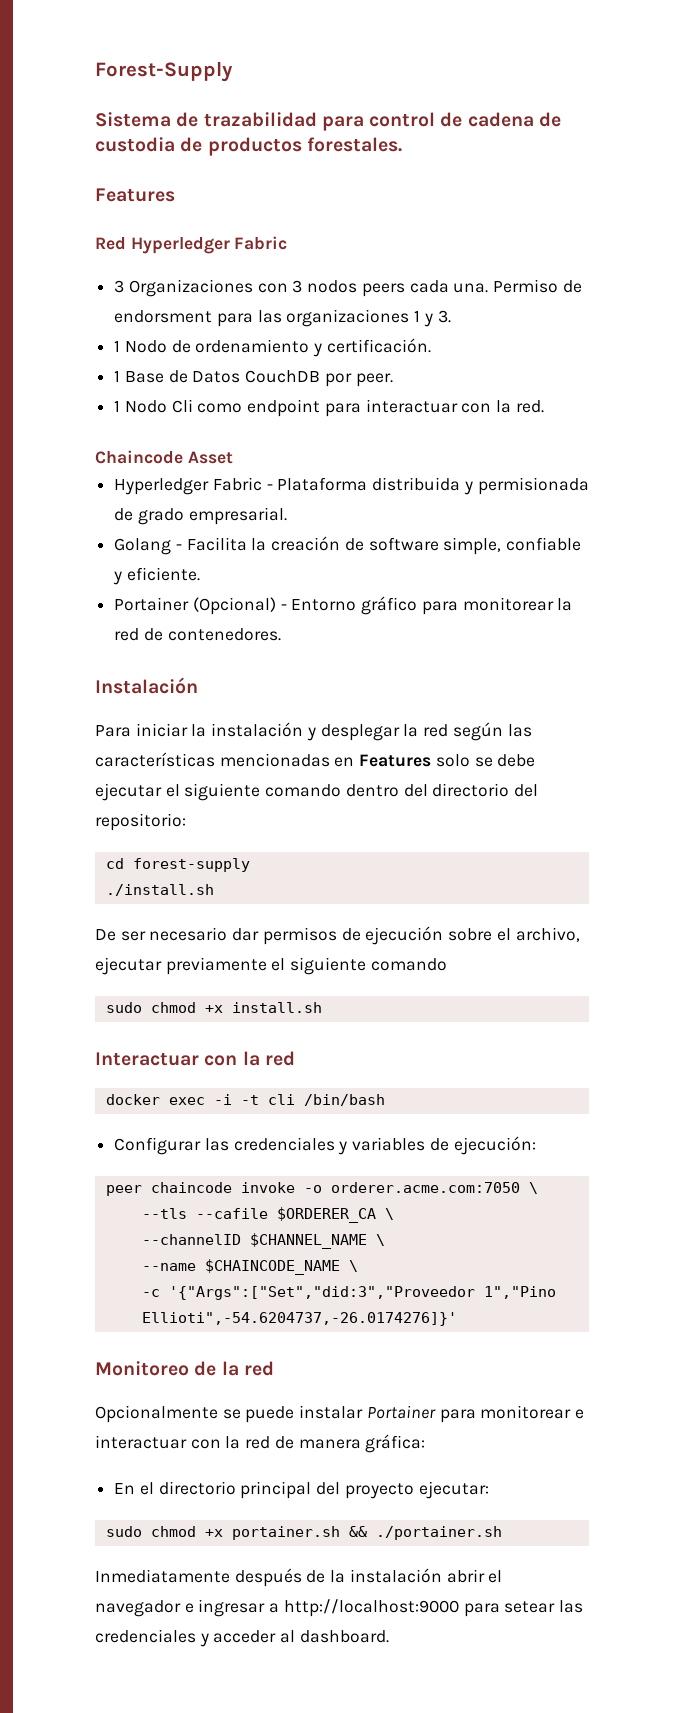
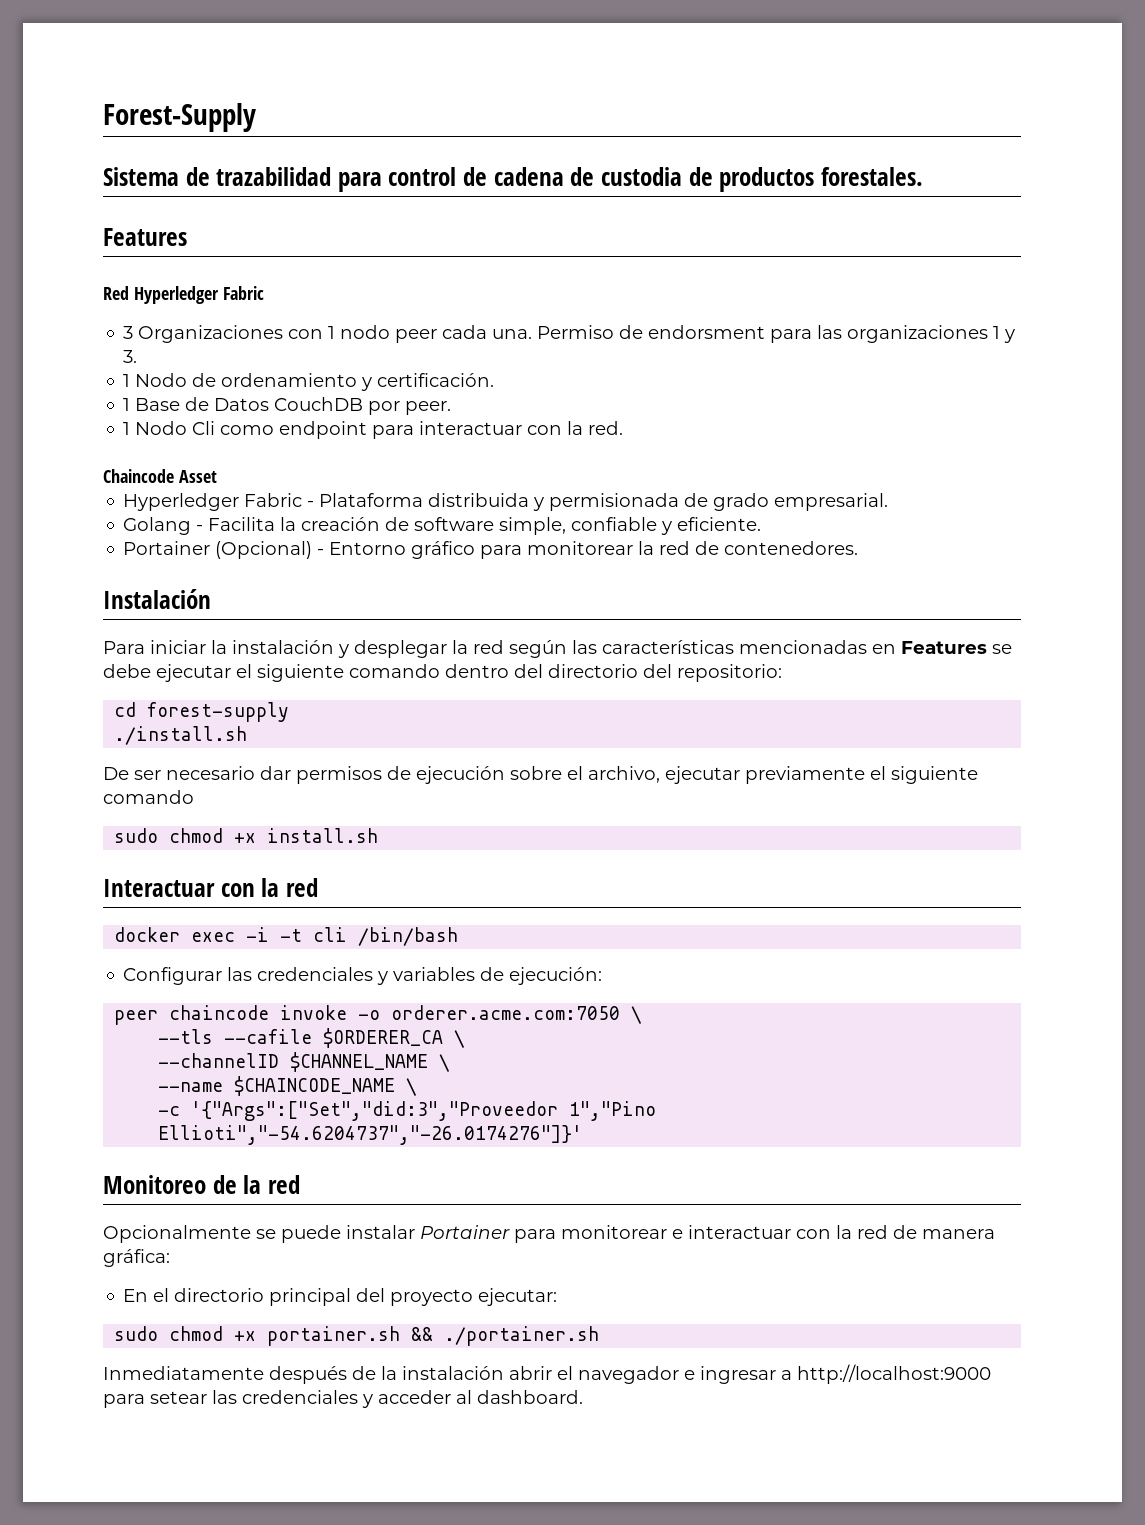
- 3 Organizaciones con 3 nodos peers cada una.
+ 3 Organizaciones con 1 nodo peer cada una.
- Para iniciar la instalación y desplegar la red según las características mencionadas en Features solo se debe ejecutar el siguiente comando dentro del directorio del repositorio:
+ Para iniciar la instalación y desplegar la red según las características mencionadas en Features se debe ejecutar el siguiente comando dentro del directorio del repositorio:
- -c '{"Args":["Set","did:3","Proveedor 1","Pino Ellioti",-54.6204737,-26.0174276]}'
+ -c '{"Args":["Set","did:3","Proveedor 1","Pino Ellioti","-54.6204737","-26.0174276"]}'

